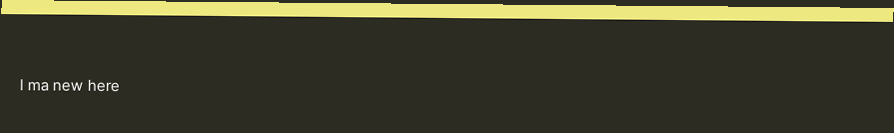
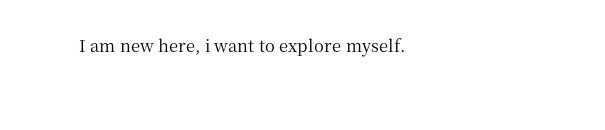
- I ma new here
+ I am new here, i want to explore myself.

